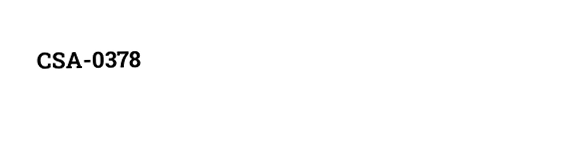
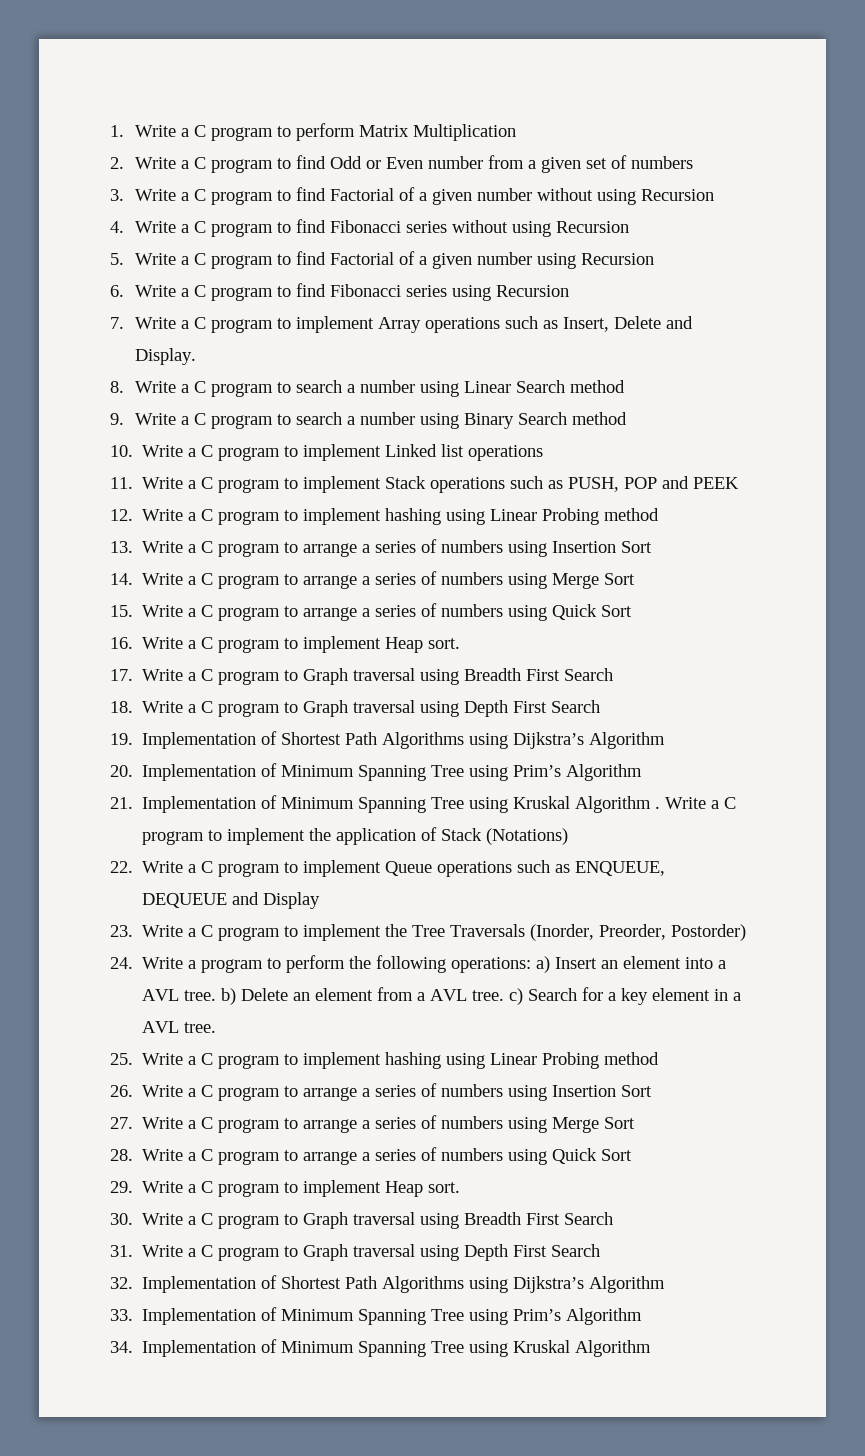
- CSA-0378
+ 1. Write a C program to perform Matrix Multiplication
+ 2. Write a C program to find Odd or Even number from a given set of numbers
+ 3. Write a C program to find Factorial of a given number without using Recursion
+ 4. Write a C program to find Fibonacci series without using Recursion
+ 5. Write a C program to find Factorial of a given number using Recursion
+ 6. Write a C program to find Fibonacci series using Recursion
+ 7. Write a C program to implement Array operations such as Insert, Delete and Display.
+ 8. Write a C program to search a number using Linear Search method
+ 9. Write a C program to search a number using Binary Search method
+ 10. Write a C program to implement Linked list operations
+ 11. Write a C program to implement Stack operations such as PUSH, POP and PEEK
+ 12. Write a C program to implement hashing using Linear Probing method
+ 13. Write a C program to arrange a series of numbers using Insertion Sort
+ 14. Write a C program to arrange a series of numbers using Merge Sort
+ 15. Write a C program to arrange a series of numbers using Quick Sort
+ 16. Write a C program to implement Heap sort.
+ 17. Write a C program to Graph traversal using Breadth First Search
+ 18. Write a C program to Graph traversal using Depth First Search
+ 19. Implementation of Shortest Path Algorithms using Dijkstra’s Algorithm
+ 20. Implementation of Minimum Spanning Tree using Prim’s Algorithm
+ 21. Implementation of Minimum Spanning Tree using Kruskal Algorithm . Write a C program to implement the application of Stack (Notations)
+ 22. Write a C program to implement Queue operations such as ENQUEUE, DEQUEUE and Display
+ 23. Write a C program to implement the Tree Traversals (Inorder, Preorder, Postorder)
+ 24. Write a program to perform the following operations: a) Insert an element into a AVL tree. b) Delete an element from a AVL tree. c) Search for a key element in a AVL tree.
+ 25. Write a C program to implement hashing using Linear Probing method
+ 26. Write a C program to arrange a series of numbers using Insertion Sort
+ 27. Write a C program to arrange a series of numbers using Merge Sort
+ 28. Write a C program to arrange a series of numbers using Quick Sort
+ 29. Write a C program to implement Heap sort.
+ 30. Write a C program to Graph traversal using Breadth First Search
+ 31. Write a C program to Graph traversal using Depth First Search
+ 32. Implementation of Shortest Path Algorithms using Dijkstra’s Algorithm
+ 33. Implementation of Minimum Spanning Tree using Prim’s Algorithm
+ 34. Implementation of Minimum Spanning Tree using Kruskal Algorithm

